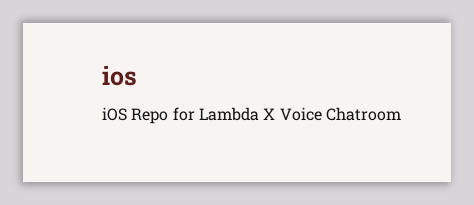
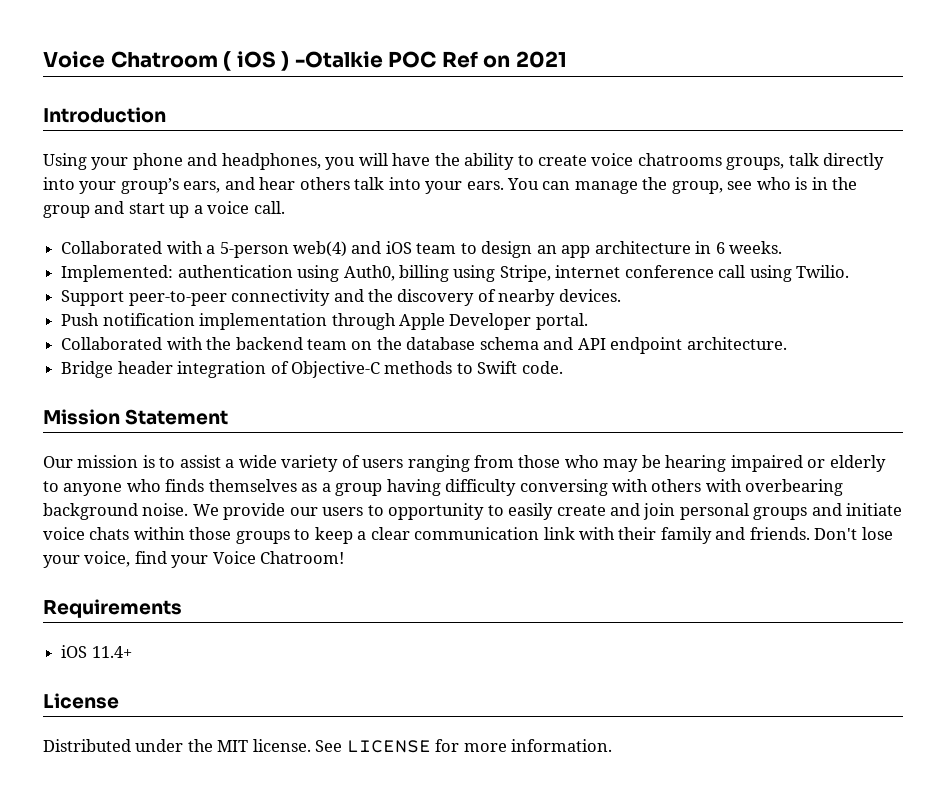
- ios
- iOS Repo for Lambda X Voice Chatroom
+ Voice Chatroom ( iOS ) -Otalkie POC Ref on 2021
+ Introduction
+ Using your phone and headphones, you will have the ability to create voice chatrooms groups, talk directly into your group’s ears, and hear others talk into your ears. You can manage the group, see who is in the group and start up a voice call.
+ Collaborated with a 5-person web(4) and iOS team to design an app architecture in 6 weeks.
+ Implemented: authentication using Auth0, billing using Stripe, internet conference call using Twilio.
+ Support peer-to-peer connectivity and the discovery of nearby devices.
+ Push notification implementation through Apple Developer portal.
+ Collaborated with the backend team on the database schema and API endpoint architecture.
+ Bridge header integration of Objective-C methods to Swift code.
+ Mission Statement
+ Our mission is to assist a wide variety of users ranging from those who may be hearing impaired or elderly to anyone who finds themselves as a group having difficulty conversing with others with overbearing background noise. We provide our users to opportunity to easily create and join personal groups and initiate voice chats within those groups to keep a clear communication link with their family and friends. Don't lose your voice, find your Voice Chatroom!
+ Requirements
+ iOS 11.4+
+ License
+ Distributed under the MIT license. See LICENSE for more information.

